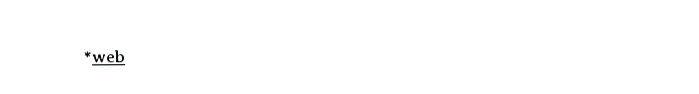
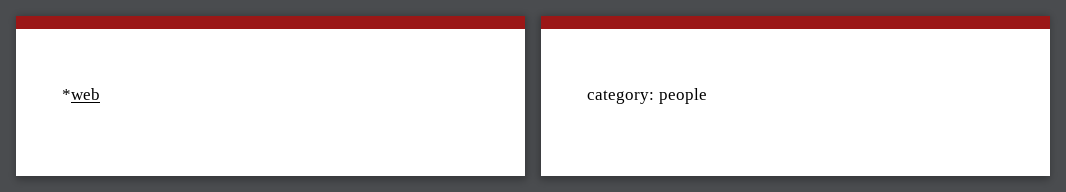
+ category: people

